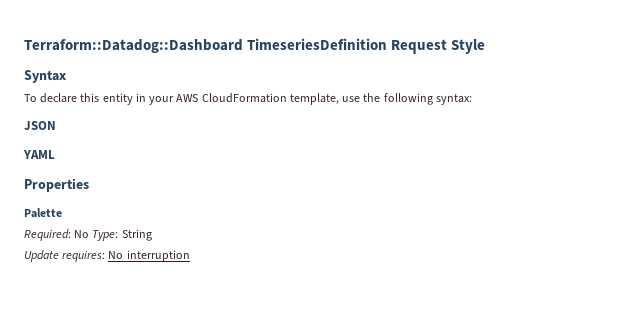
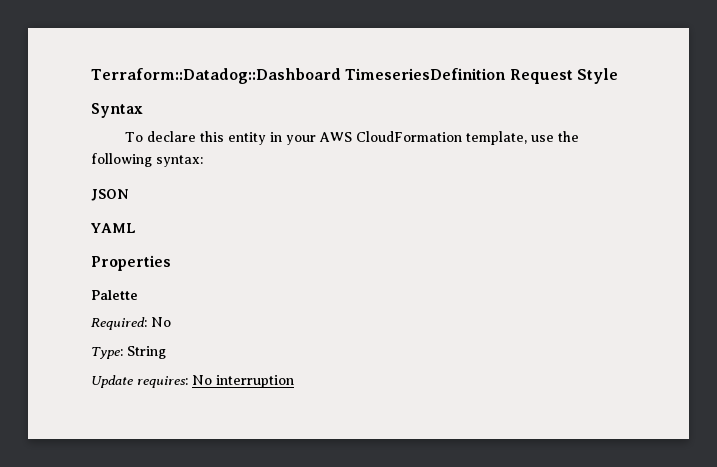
- Required: No Type: String
+ Required: No
+ Type: String

